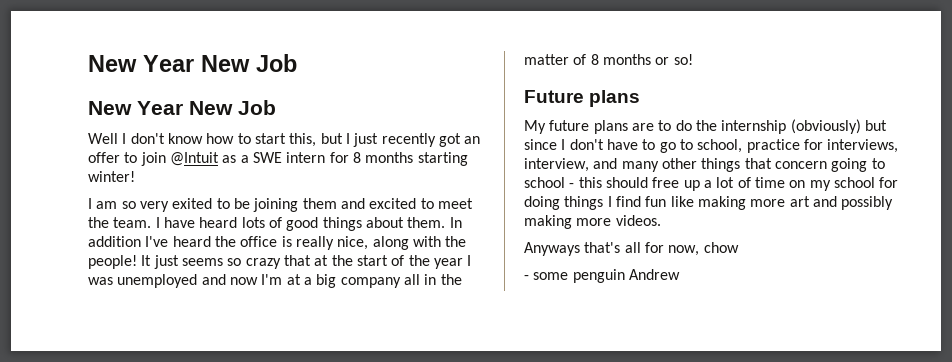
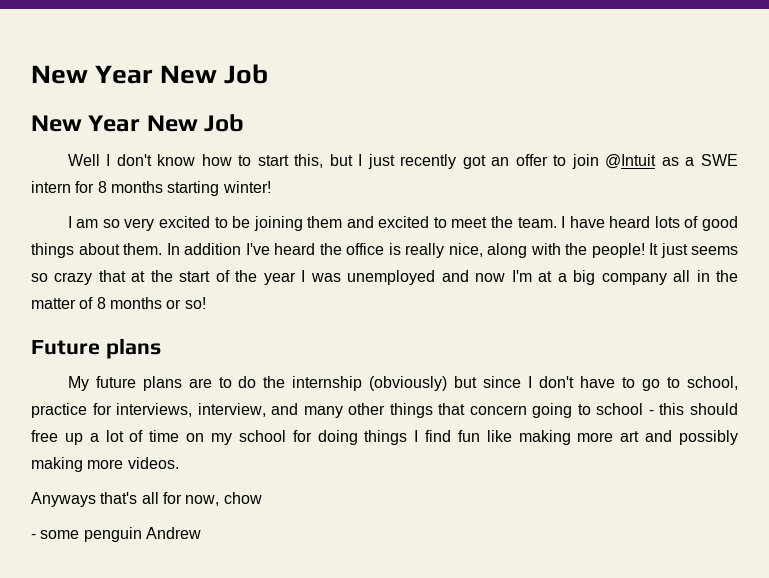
- I am so very exited to be joining them and excited to meet the team.
+ I am so very excited to be joining them and excited to meet the team.

